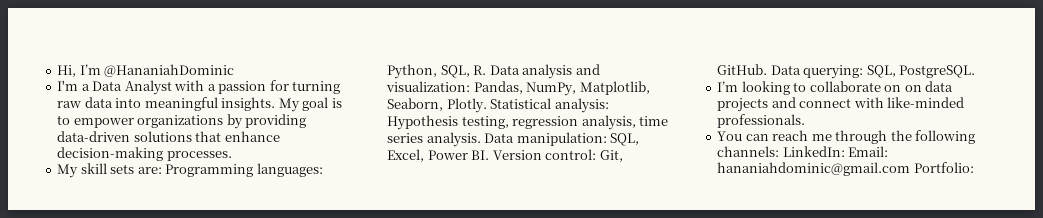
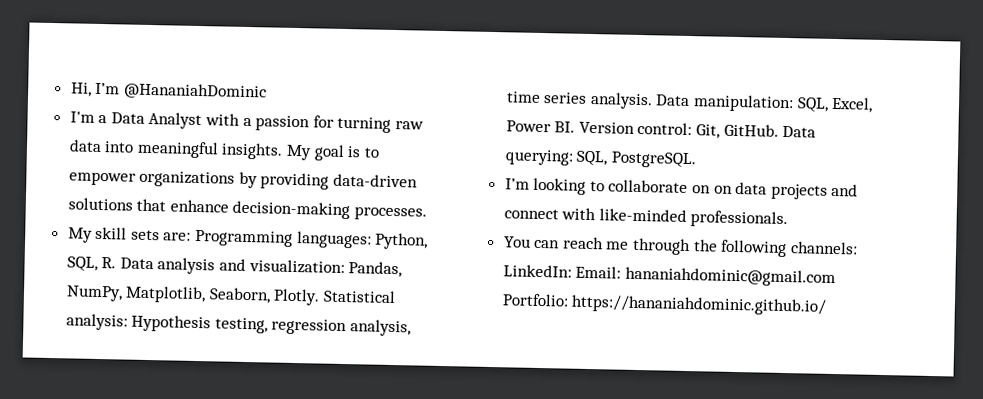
- You can reach me through the following channels: LinkedIn: Email: hananiahdominic@gmail.com Portfolio:
+ You can reach me through the following channels: LinkedIn: Email: hananiahdominic@gmail.com Portfolio: https://hananiahdominic.github.io/

